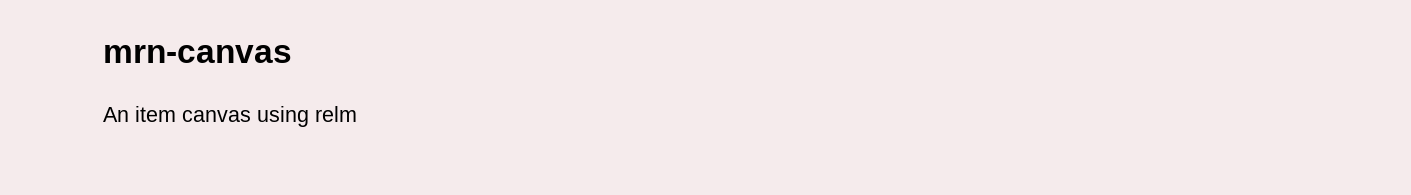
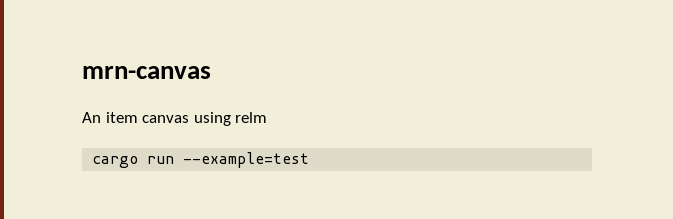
+ cargo run --example=test

